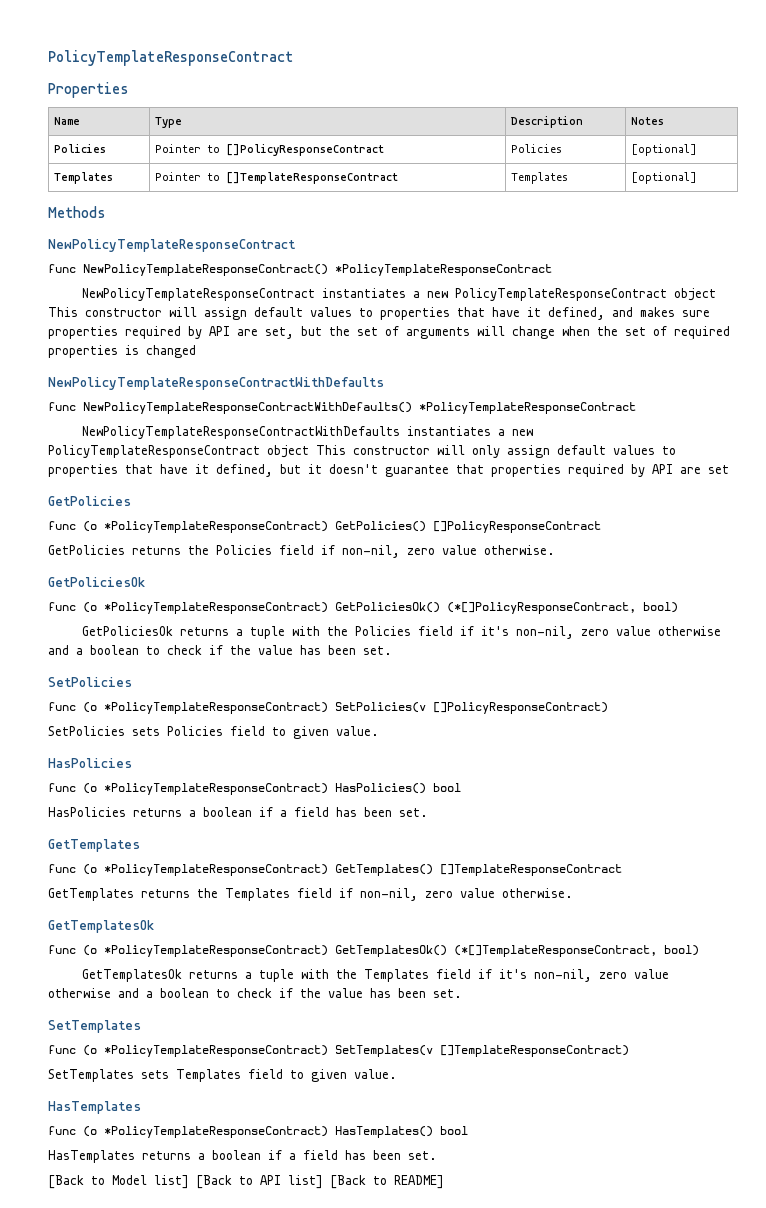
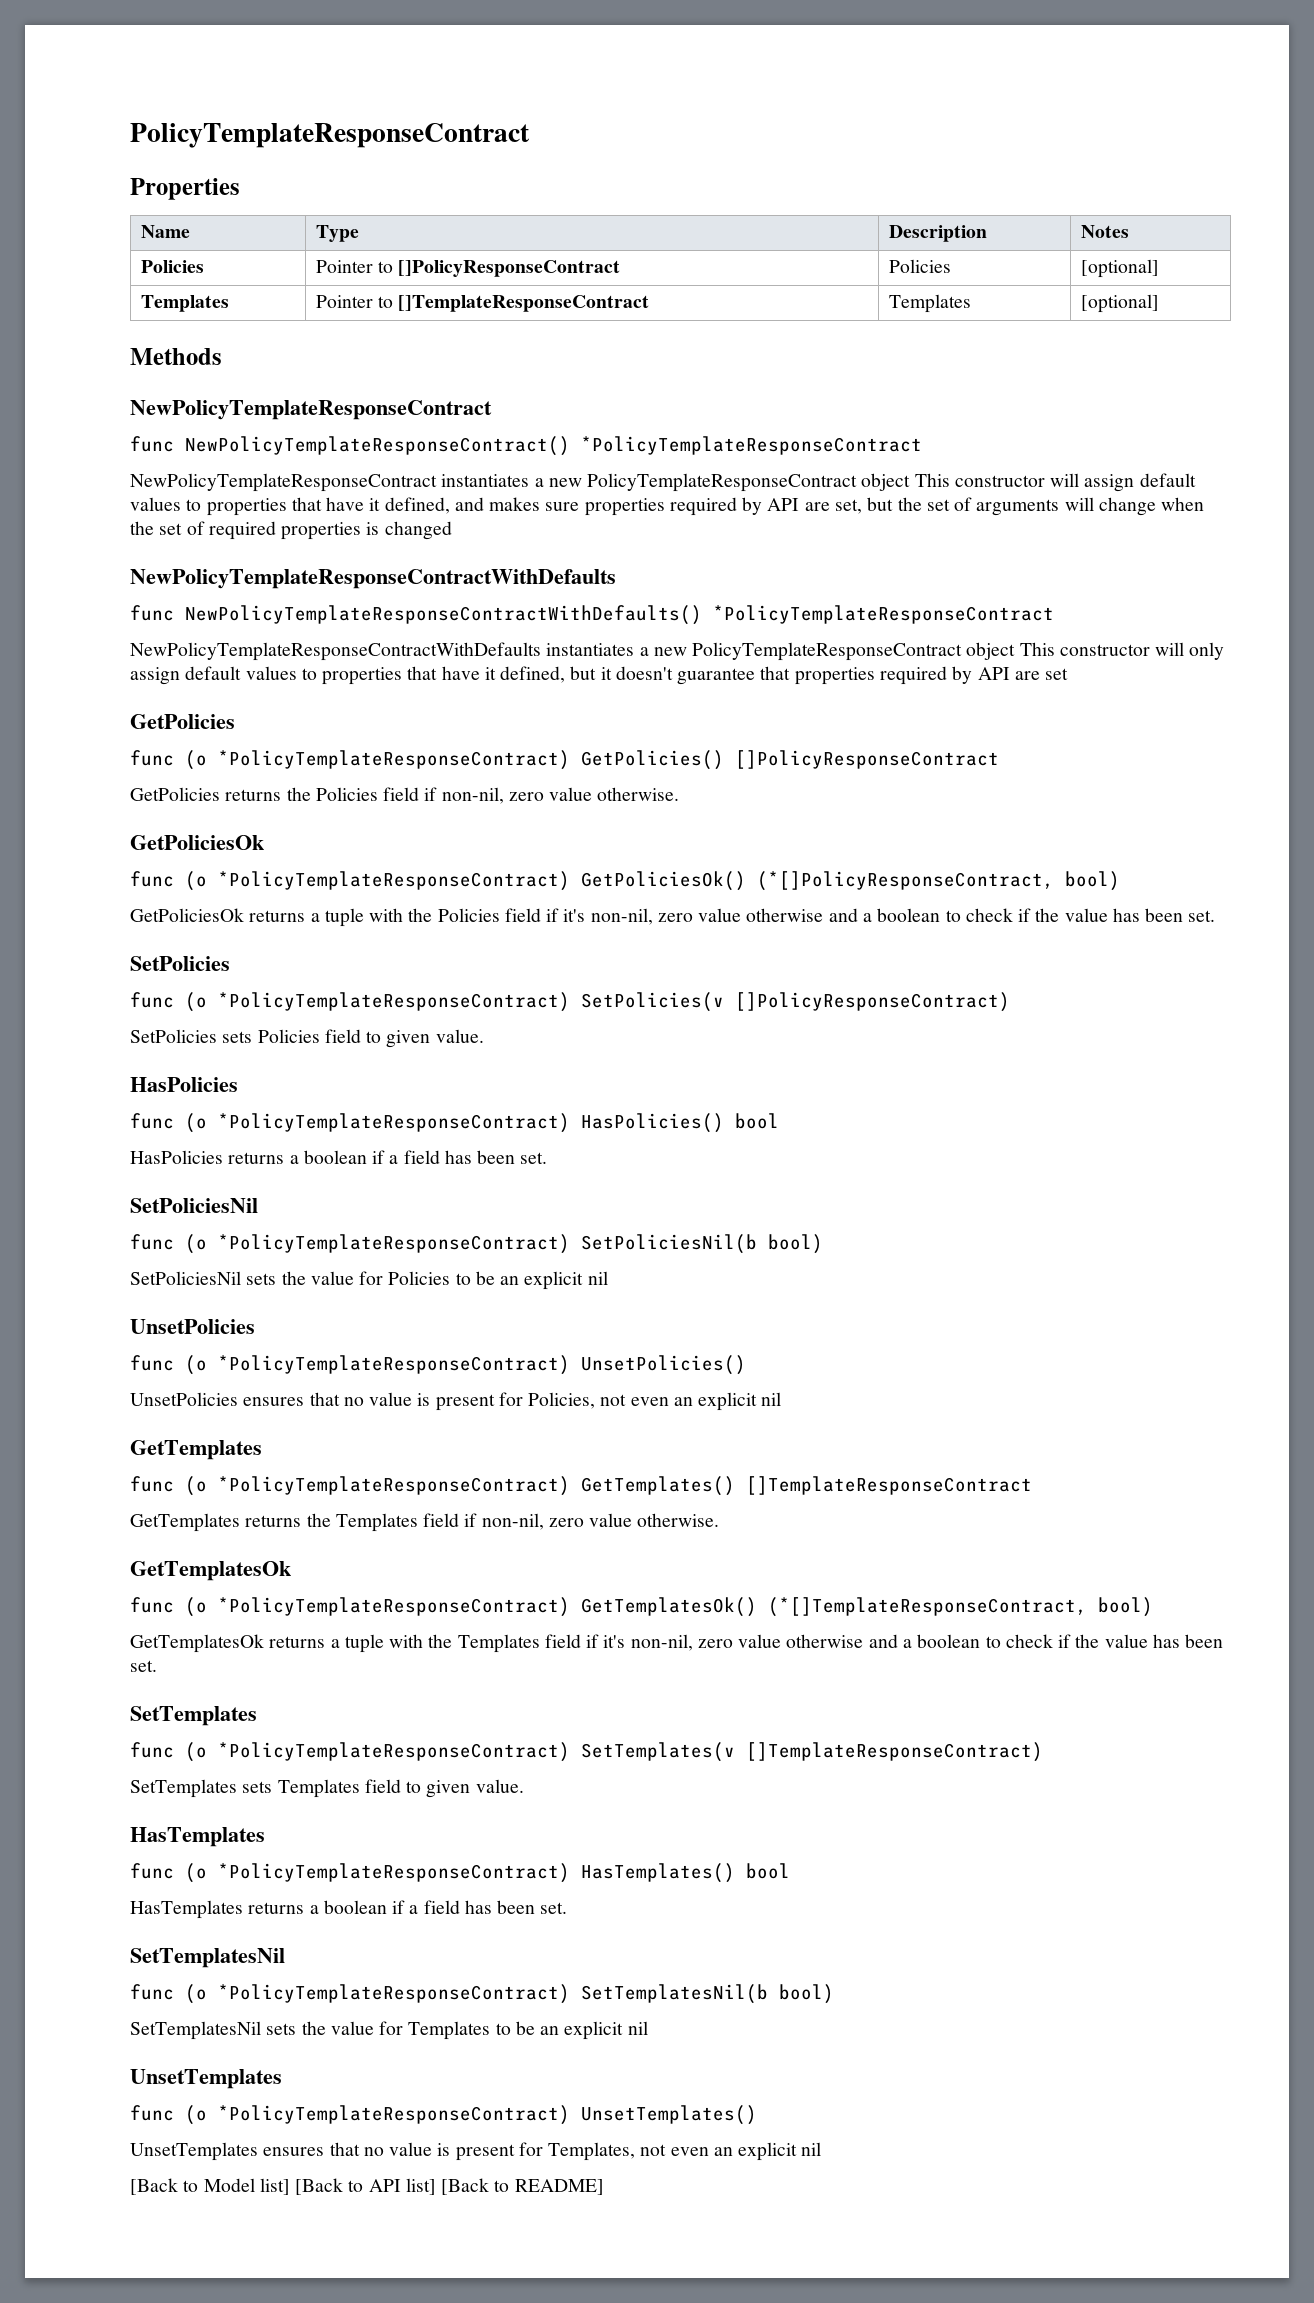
  HasPolicies returns a boolean if a field has been set.
+ SetPoliciesNil
+ func (o *PolicyTemplateResponseContract) SetPoliciesNil(b bool)
+ SetPoliciesNil sets the value for Policies to be an explicit nil
+ UnsetPolicies
+ func (o *PolicyTemplateResponseContract) UnsetPolicies()
+ UnsetPolicies ensures that no value is present for Policies, not even an explicit nil
  HasTemplates returns a boolean if a field has been set.
+ SetTemplatesNil
+ func (o *PolicyTemplateResponseContract) SetTemplatesNil(b bool)
+ SetTemplatesNil sets the value for Templates to be an explicit nil
+ UnsetTemplates
+ func (o *PolicyTemplateResponseContract) UnsetTemplates()
+ UnsetTemplates ensures that no value is present for Templates, not even an explicit nil

